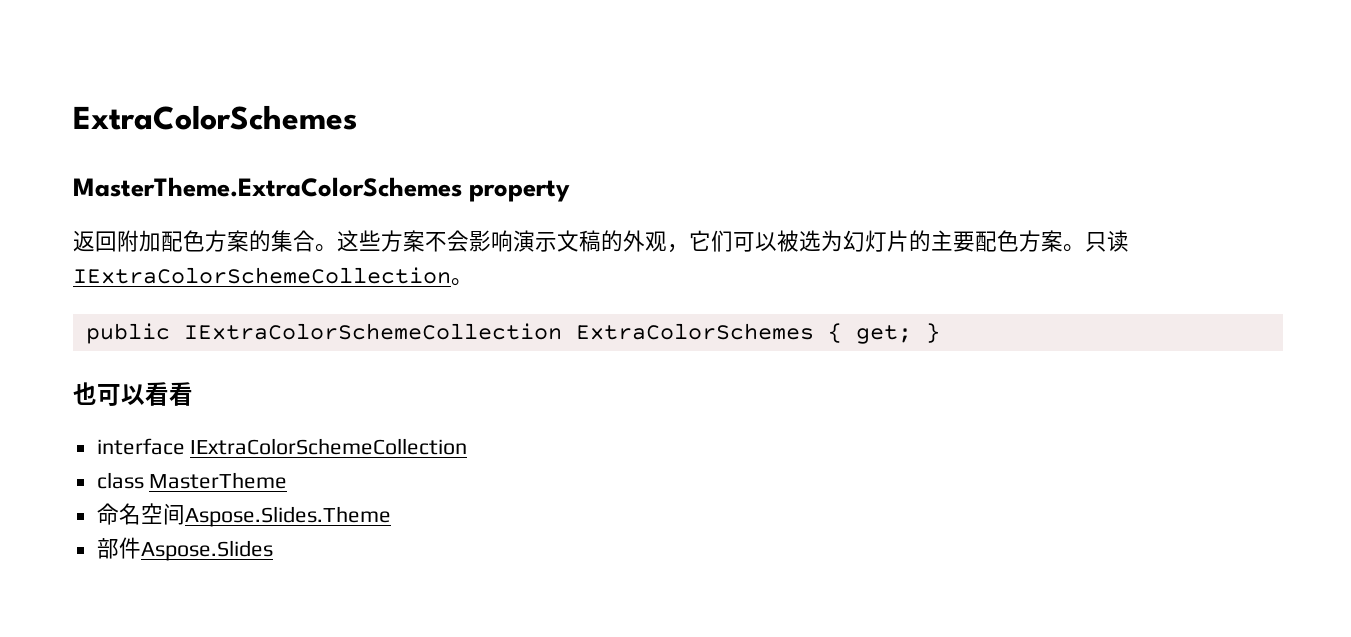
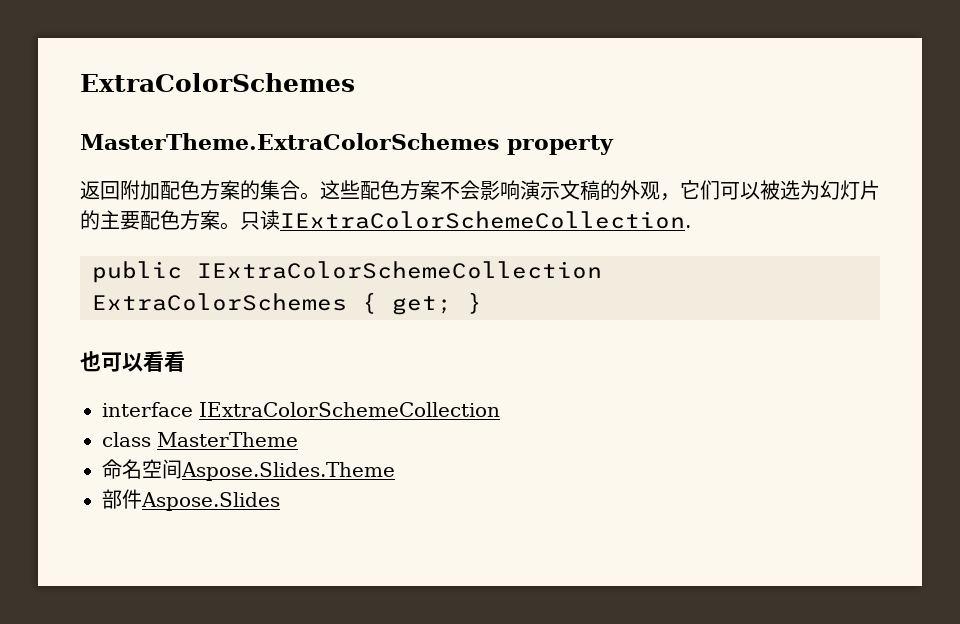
- 这些方案不会影响演示文稿的外观，它们可以被选为幻灯片的主要配色方案。
+ 这些配色方案不会影响演示文稿的外观，它们可以被选为幻灯片的主要配色方案。
- 只读IExtraColorSchemeCollection。
+ 只读IExtraColorSchemeCollection.

